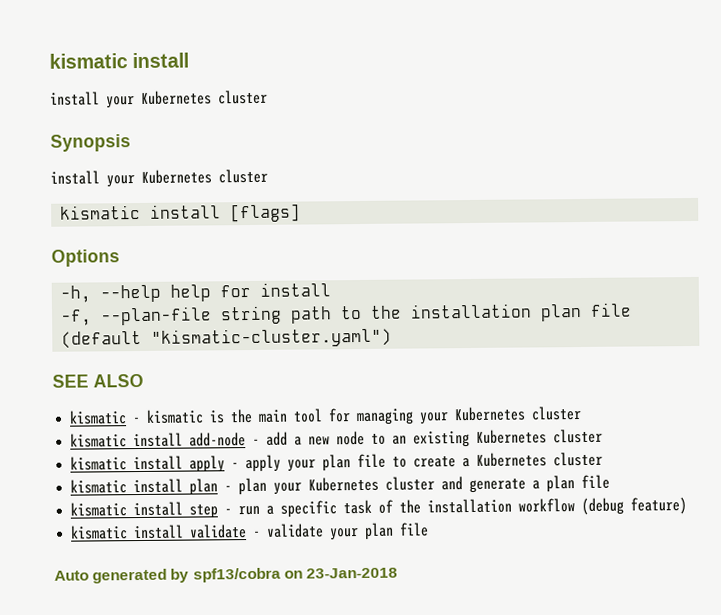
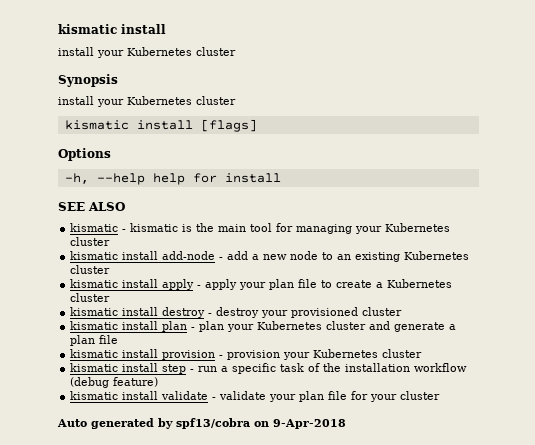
- -f, --plan-file string path to the installation plan file (default "kismatic-cluster.yaml")
+ kismatic install destroy - destroy your provisioned cluster
+ kismatic install provision - provision your Kubernetes cluster
- kismatic install validate - validate your plan file
+ kismatic install validate - validate your plan file for your cluster
- Auto generated by spf13/cobra on 23-Jan-2018
+ Auto generated by spf13/cobra on 9-Apr-2018

